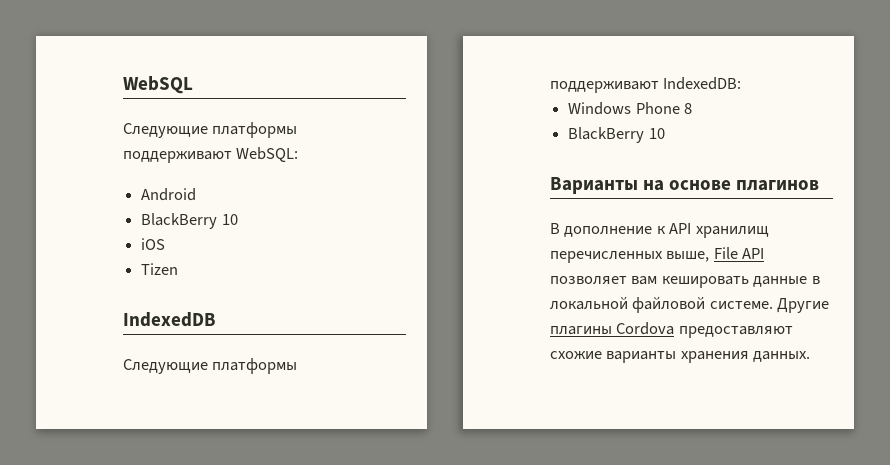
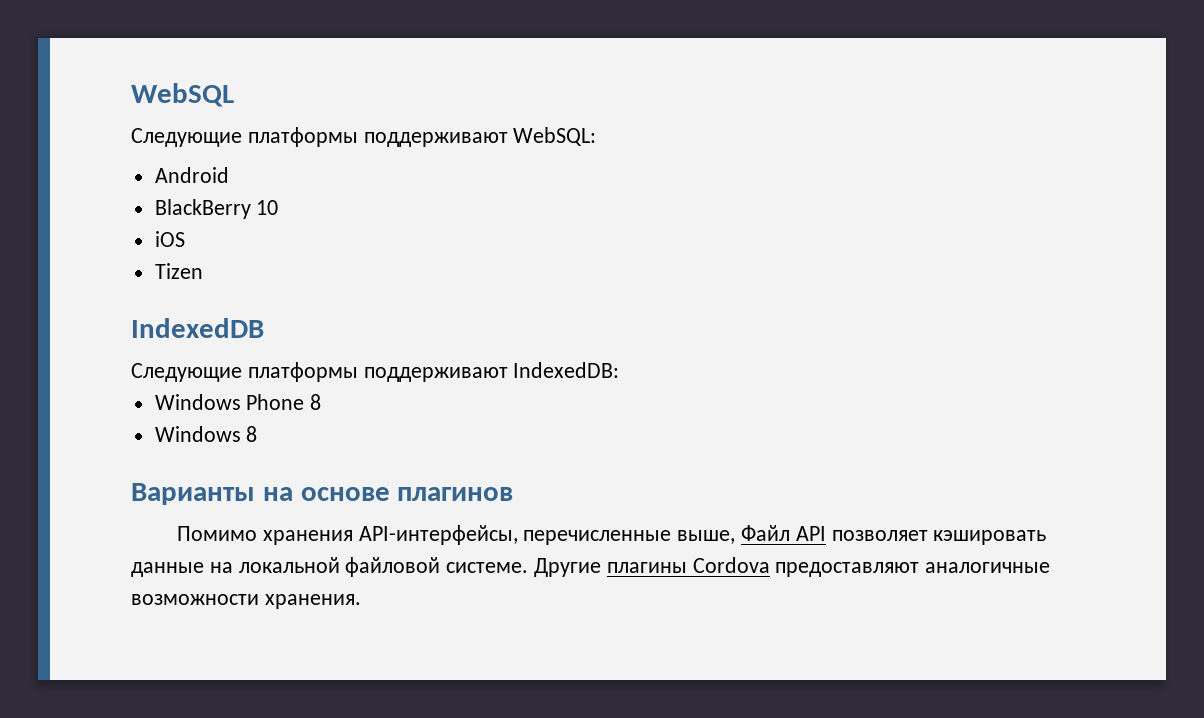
  Windows Phone 8
- BlackBerry 10
+ Windows 8
- В дополнение к API хранилищ перечисленных выше, File API позволяет вам кешировать данные в локальной файловой системе.
+ Помимо хранения API-интерфейсы, перечисленные выше, Файл API позволяет кэшировать данные на локальной файловой системе.
- Другие плагины Cordova предоставляют схожие варианты хранения данных.
+ Другие плагины Cordova предоставляют аналогичные возможности хранения.

